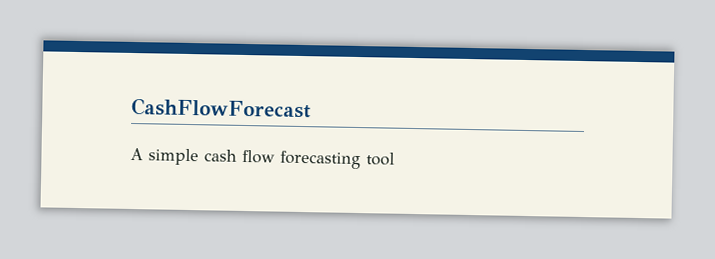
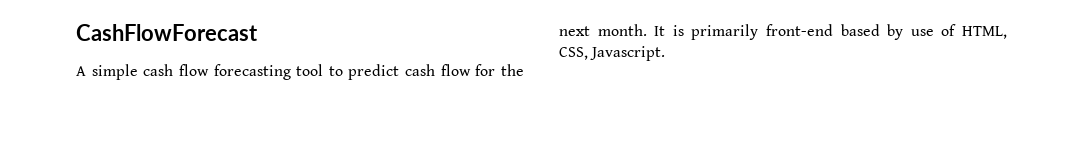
- A simple cash flow forecasting tool
+ A simple cash flow forecasting tool to predict cash flow for the next month. It is primarily front-end based by use of HTML, CSS, Javascript.

